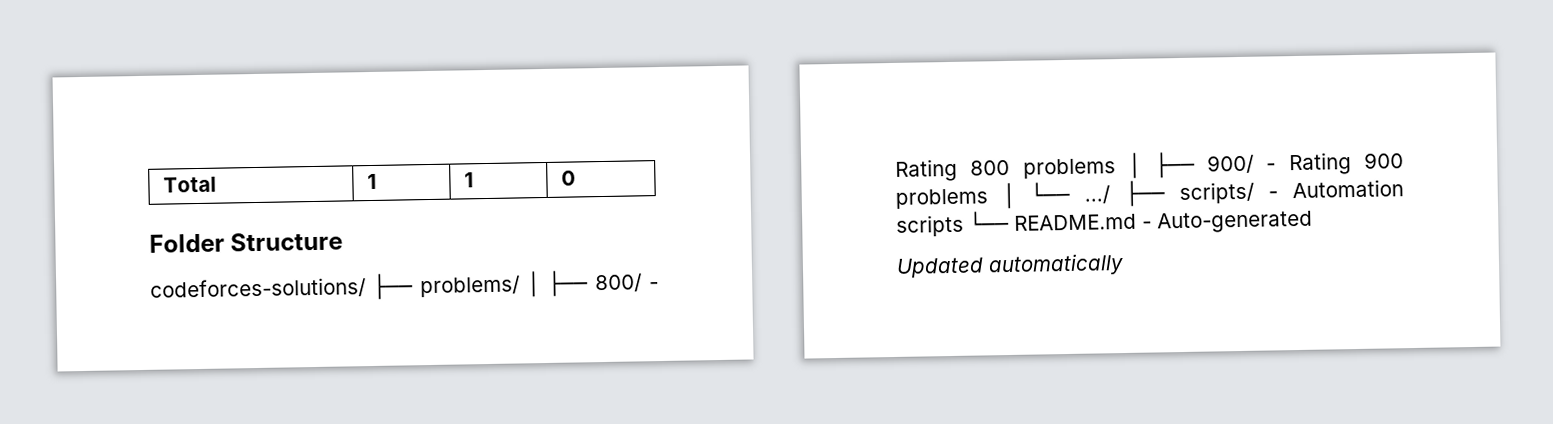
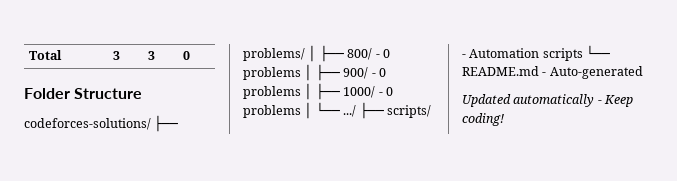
- Total | 1 | 1 | 0
+ Total | 3 | 3 | 0
- codeforces-solutions/ ├── problems/ │ ├── 800/ - Rating 800 problems │ ├── 900/ - Rating 900 problems │ └── .../ ├── scripts/ - Automation scripts └── README.md - Auto-generated
+ codeforces-solutions/ ├── problems/ │ ├── 800/ - 0 problems │ ├── 900/ - 0 problems │ ├── 1000/ - 0 problems │ └── .../ ├── scripts/ - Automation scripts └── README.md - Auto-generated
- Updated automatically
+ Updated automatically - Keep coding!

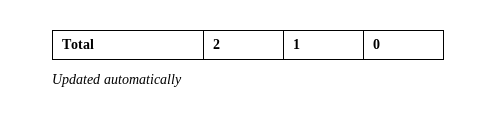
- Total | 3 | 3 | 0
- Folder Structure
- codeforces-solutions/ ├── problems/ │ ├── 800/ - 0 problems │ ├── 900/ - 0 problems │ ├── 1000/ - 0 problems │ └── .../ ├── scripts/ - Automation scripts └── README.md - Auto-generated
+ Total | 2 | 1 | 0
- Updated automatically - Keep coding!
+ Updated automatically

